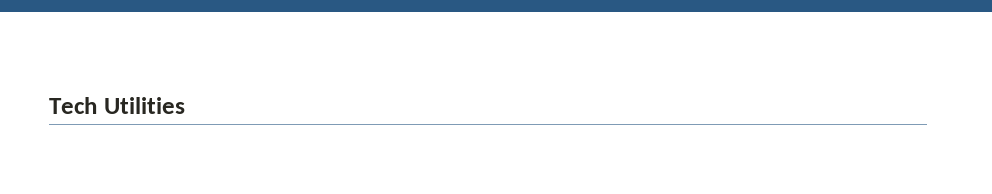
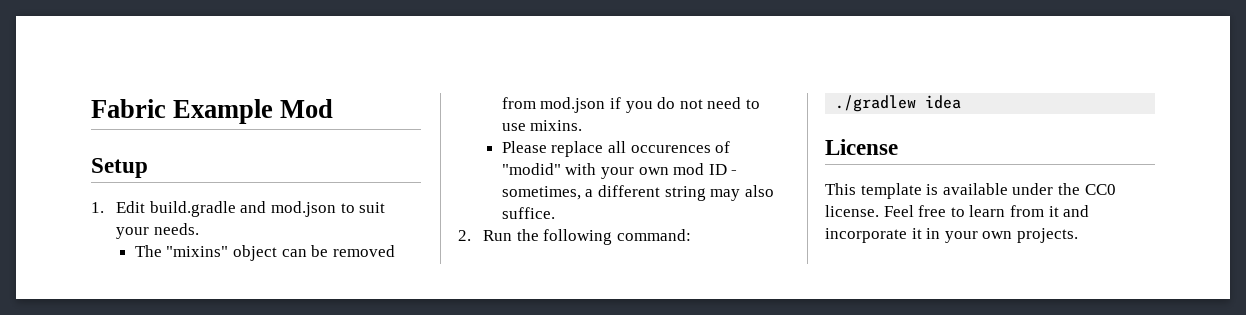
- Tech Utilities
+ Fabric Example Mod
+ Setup
+ 1. Edit build.gradle and mod.json to suit your needs.
+ The "mixins" object can be removed from mod.json if you do not need to use mixins.
+ Please replace all occurences of "modid" with your own mod ID - sometimes, a different string may also suffice.
+ 2. Run the following command:
+ ./gradlew idea
+ License
+ This template is available under the CC0 license. Feel free to learn from it and incorporate it in your own projects.

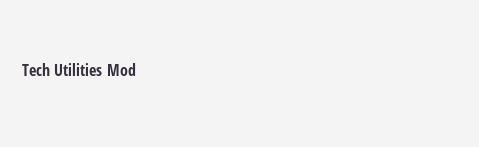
- Fabric Example Mod
+ Tech Utilities Mod
- Setup
- 1. Edit build.gradle and mod.json to suit your needs.
- The "mixins" object can be removed from mod.json if you do not need to use mixins.
- Please replace all occurences of "modid" with your own mod ID - sometimes, a different string may also suffice.
- 2. Run the following command:
- ./gradlew idea
- License
- This template is available under the CC0 license. Feel free to learn from it and incorporate it in your own projects.

